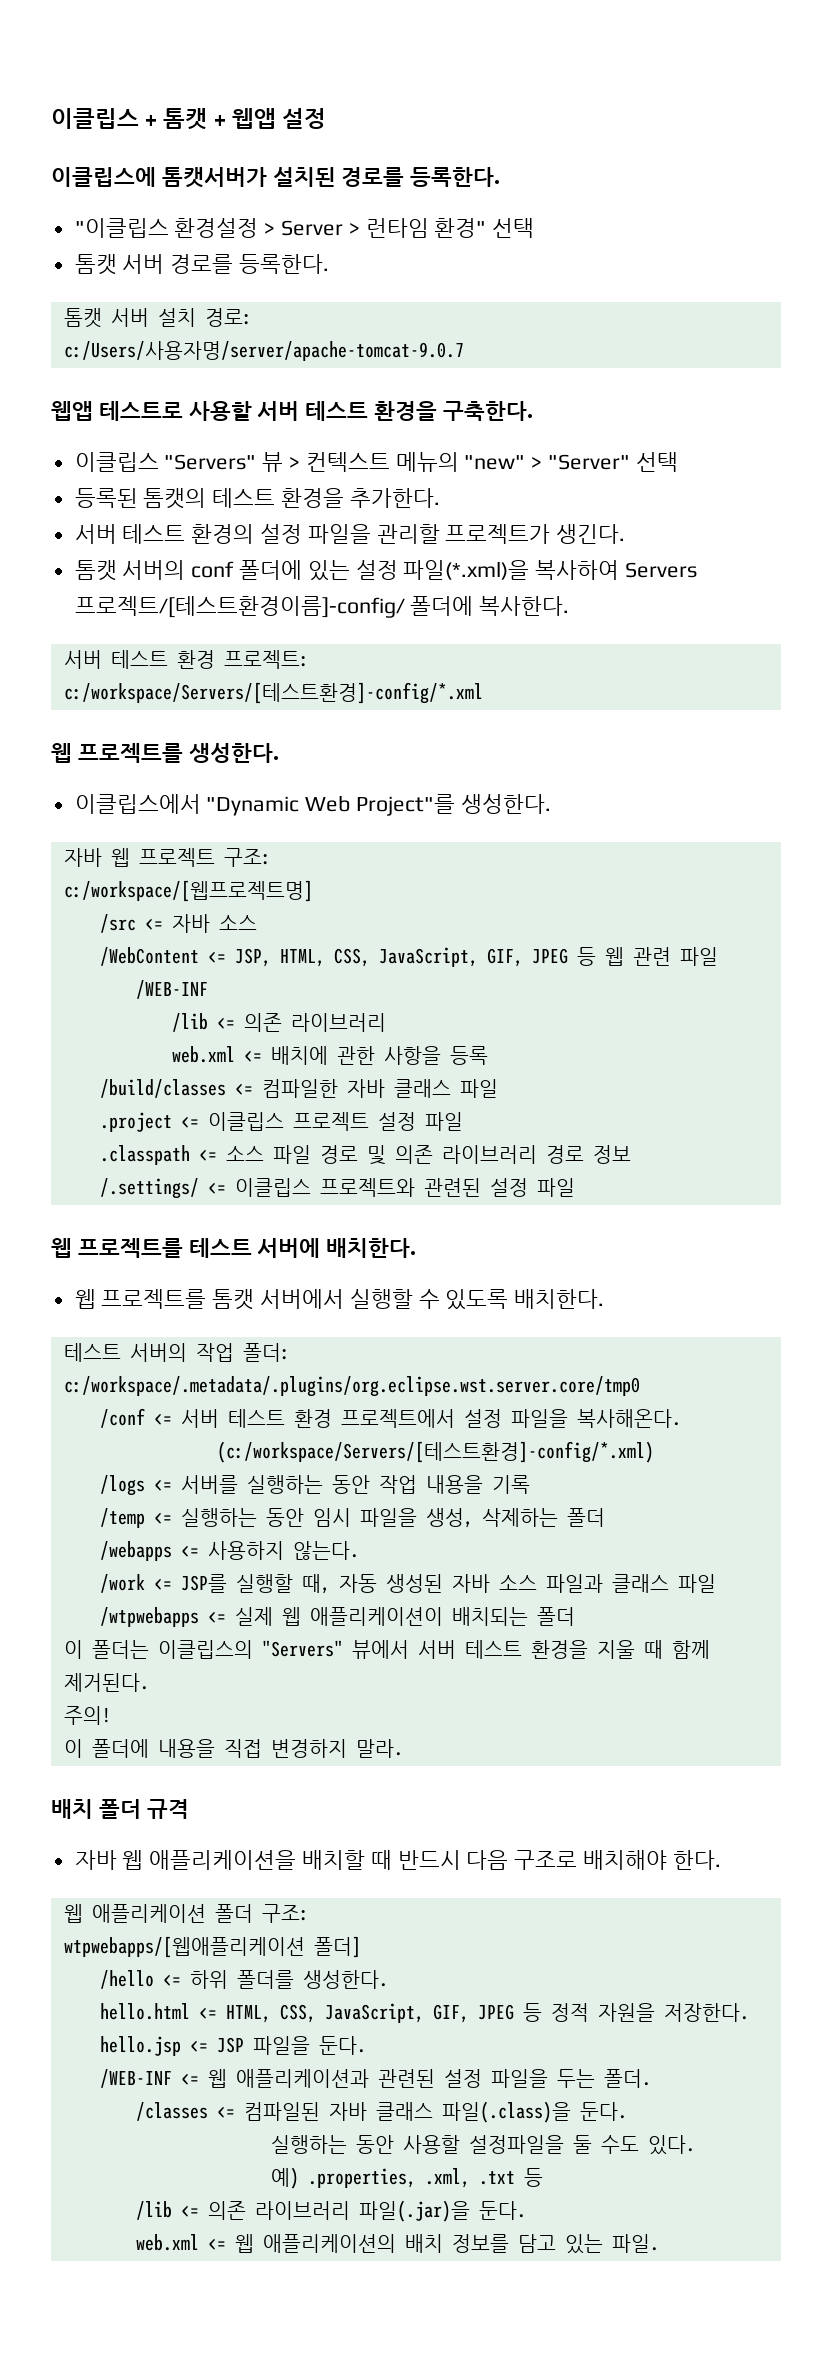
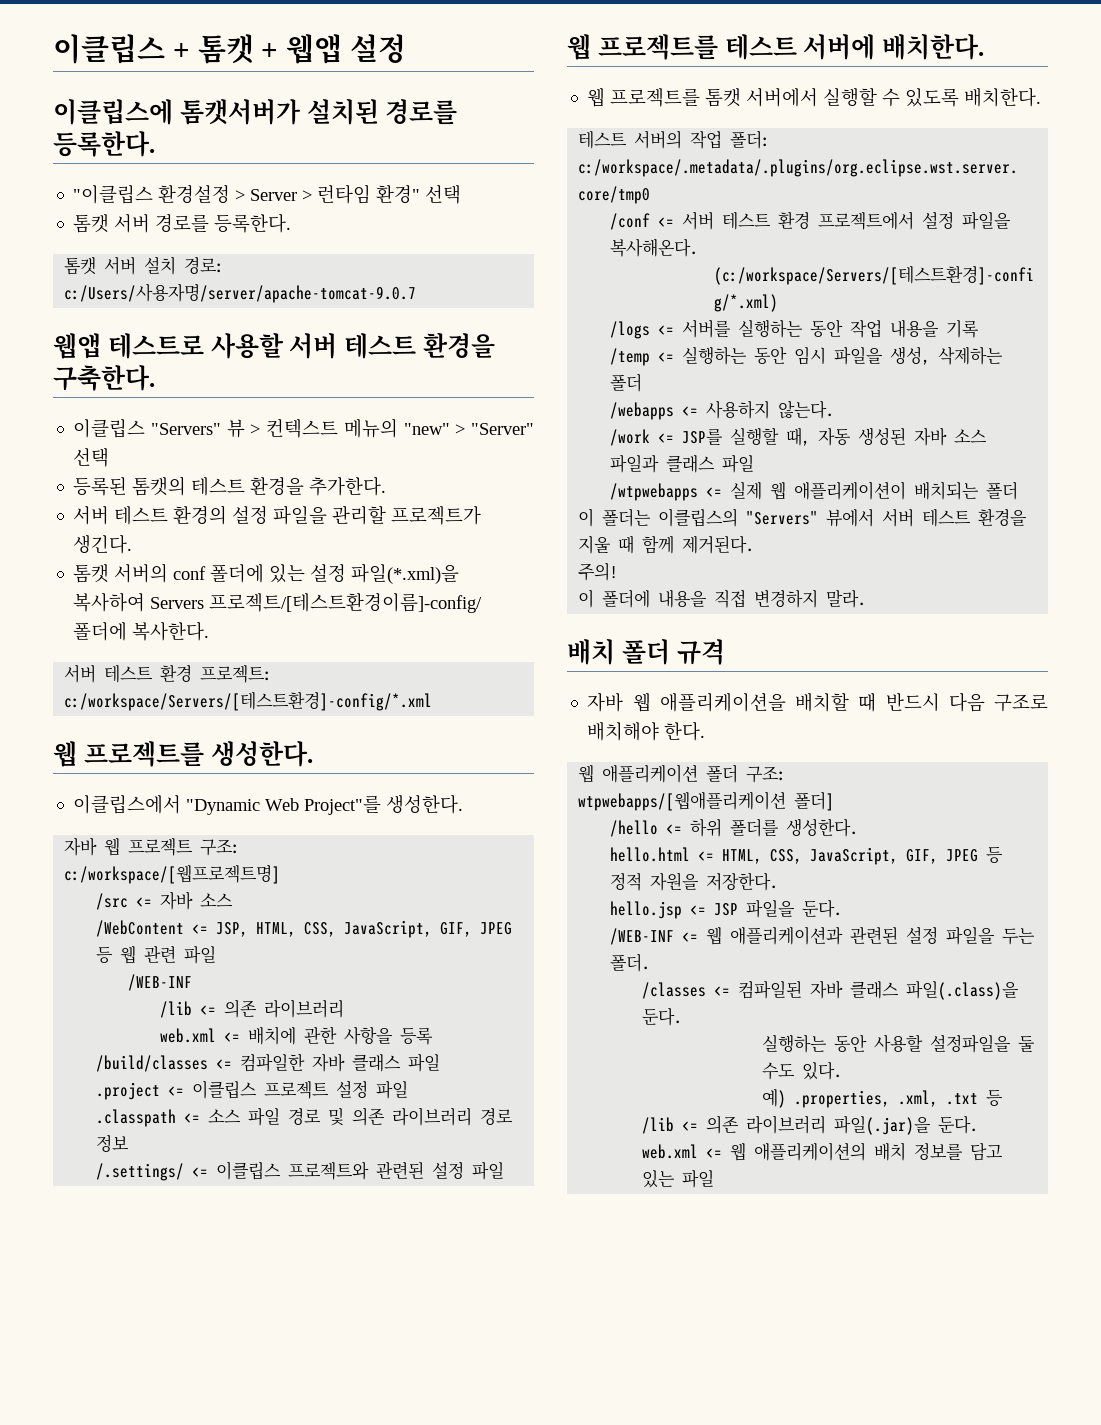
- web.xml <= 웹 애플리케이션의 배치 정보를 담고 있는 파일.
+ web.xml <= 웹 애플리케이션의 배치 정보를 담고 있는 파일

